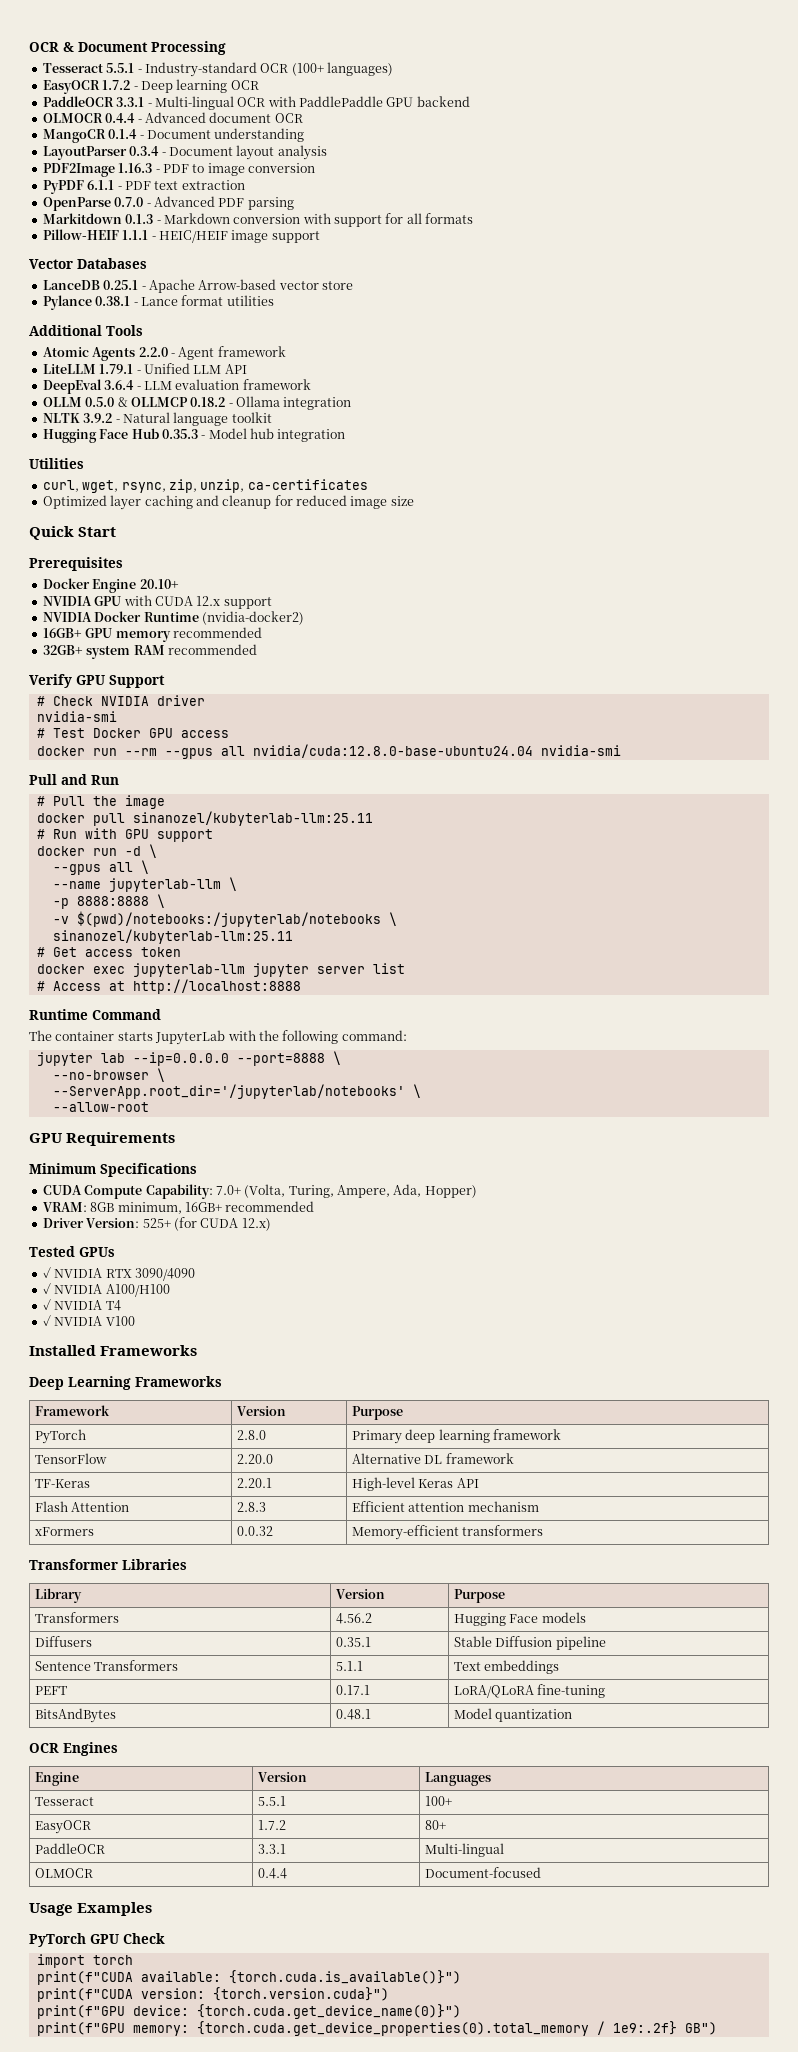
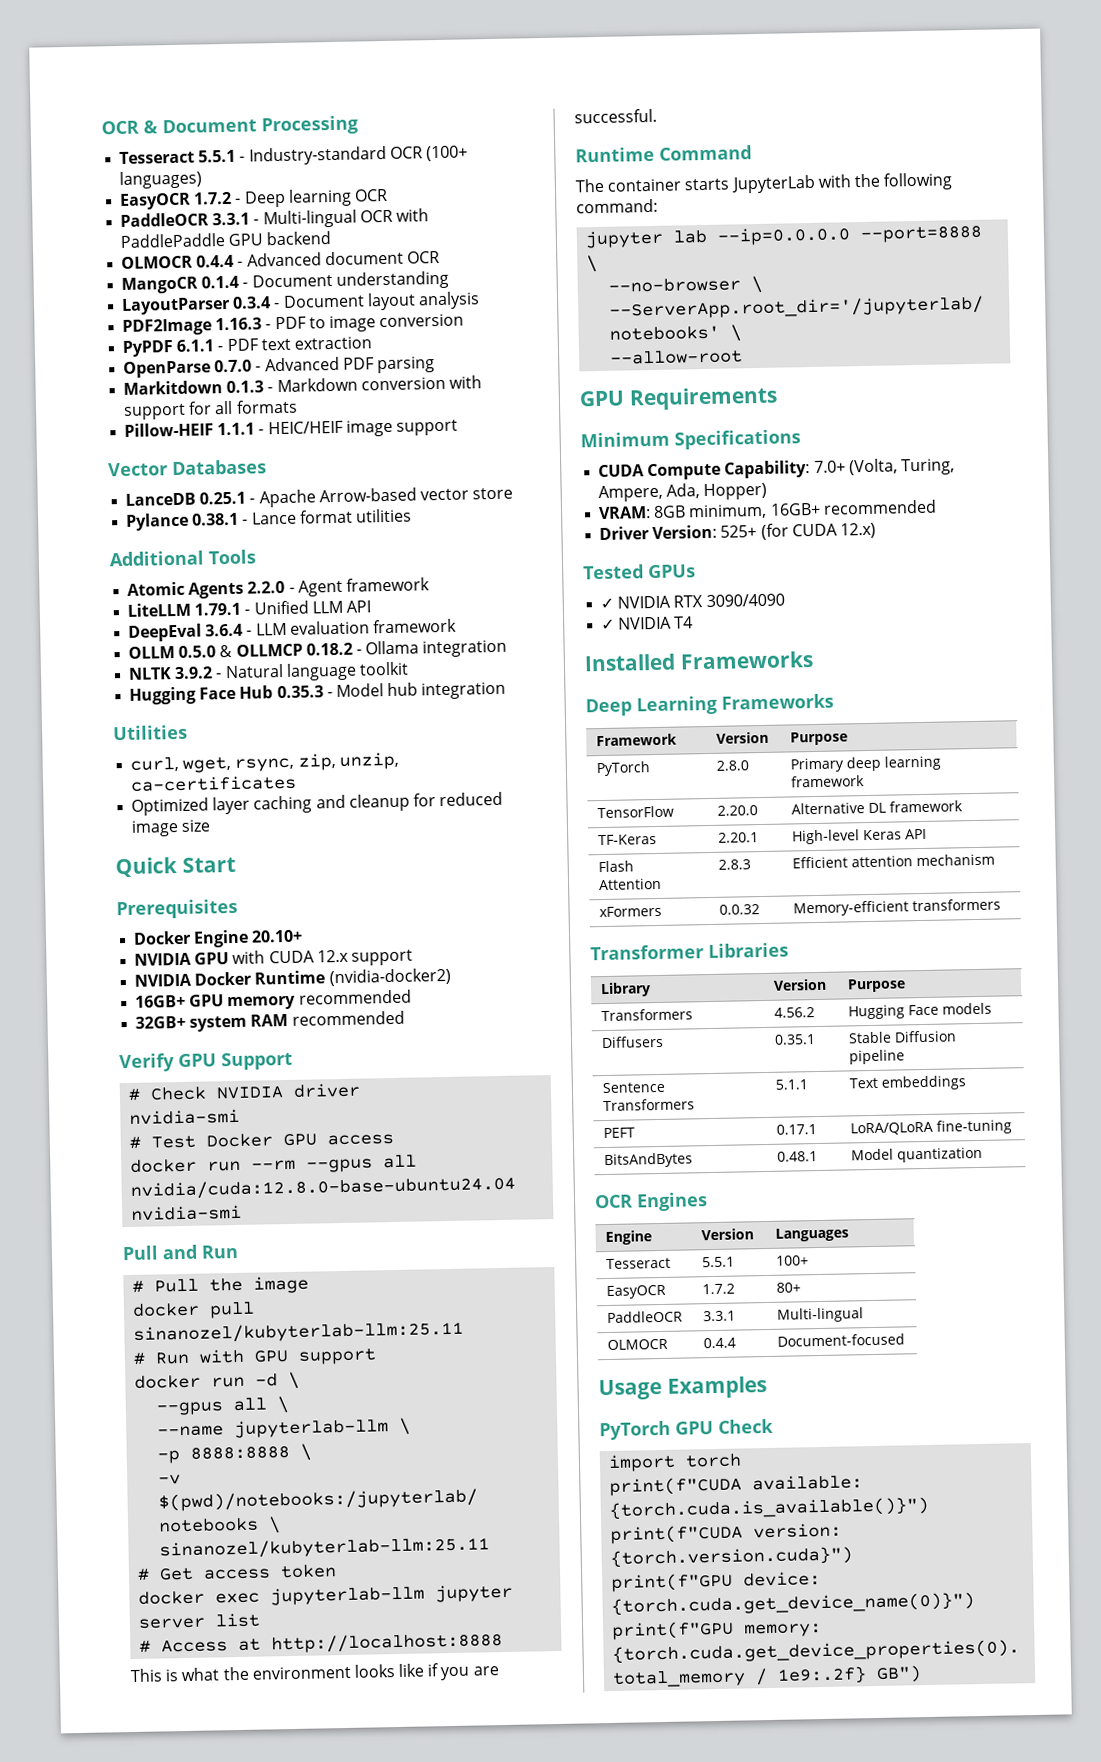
+ This is what the environment looks like if you are successful.
- ✓ NVIDIA A100/H100
- ✓ NVIDIA V100

